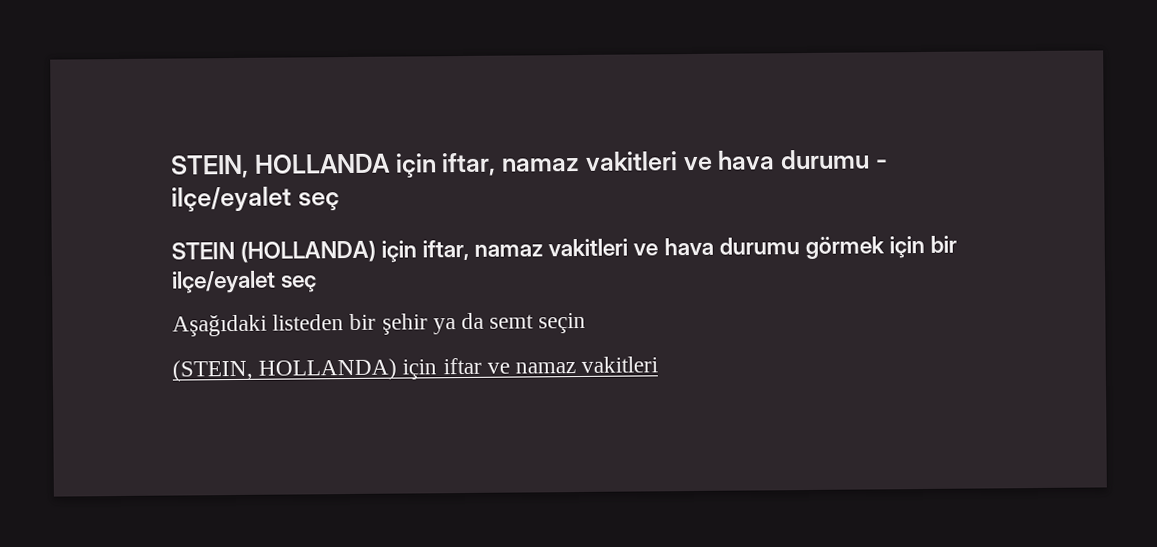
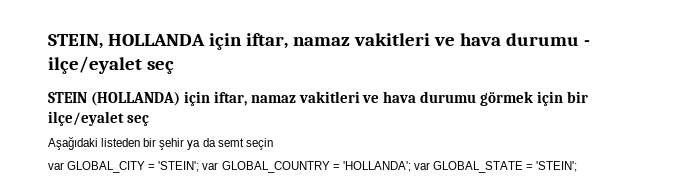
- (STEIN, HOLLANDA) için iftar ve namaz vakitleri
+ var GLOBAL_CITY = 'STEIN'; var GLOBAL_COUNTRY = 'HOLLANDA'; var GLOBAL_STATE = 'STEIN';

